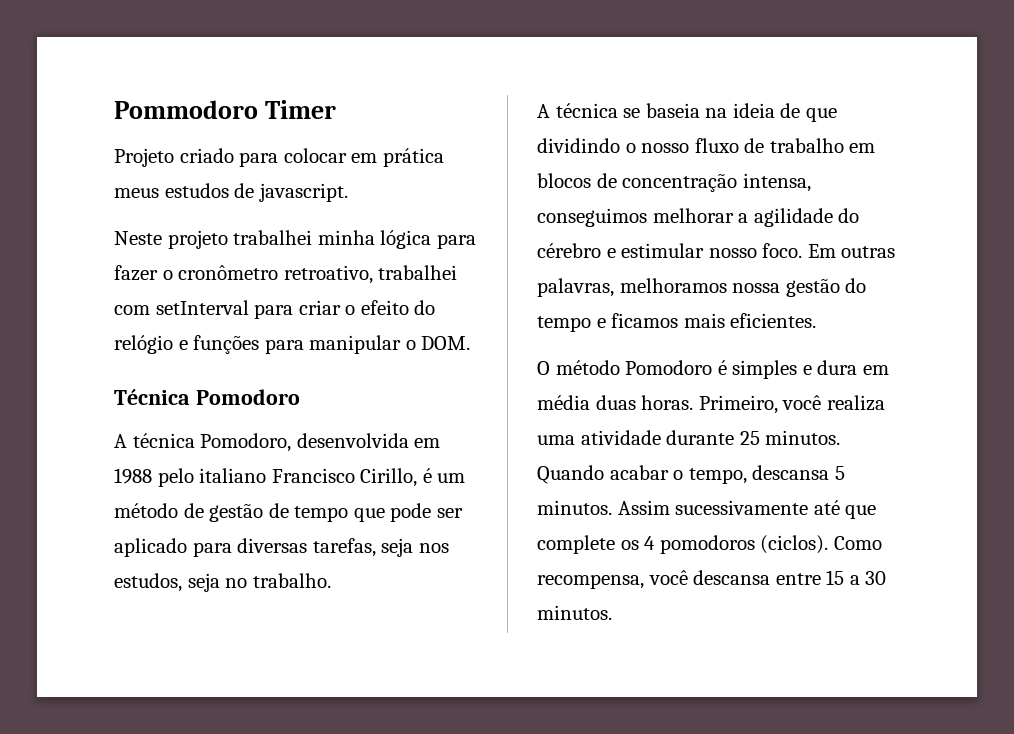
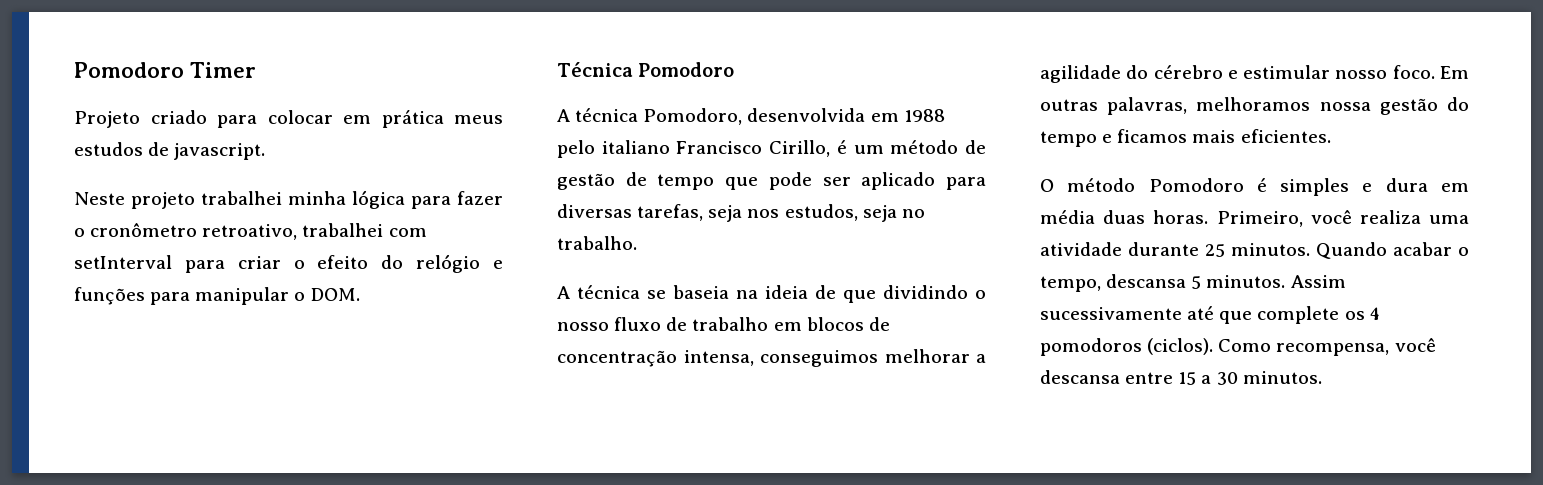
- Pommodoro Timer
+ Pomodoro Timer

